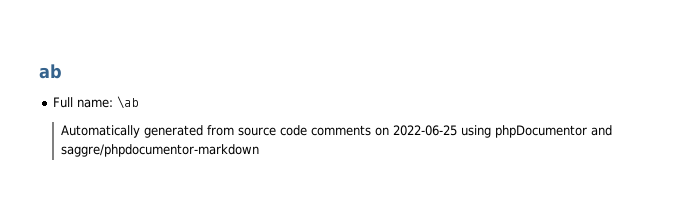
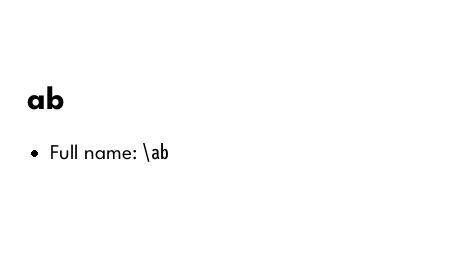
- Automatically generated from source code comments on 2022-06-25 using phpDocumentor and saggre/phpdocumentor-markdown

